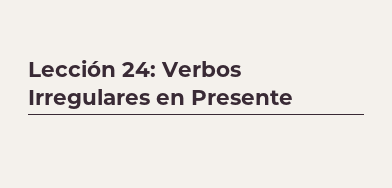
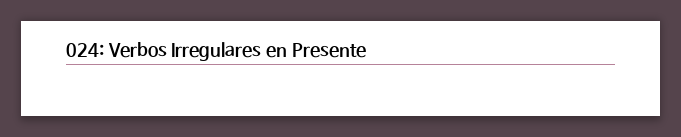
- Lección 24: Verbos Irregulares en Presente
+ 024: Verbos Irregulares en Presente

